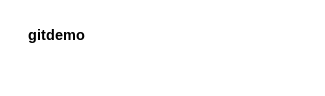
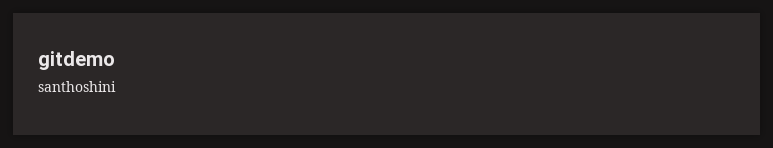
+ santhoshini

